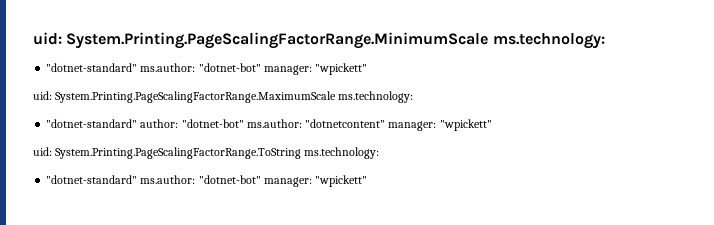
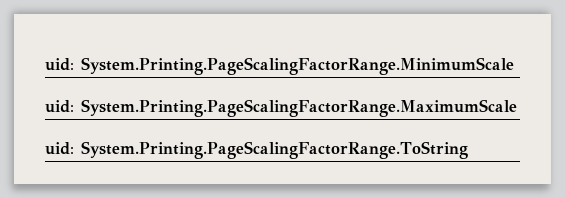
- uid: System.Printing.PageScalingFactorRange.MinimumScale ms.technology:
- "dotnet-standard" ms.author: "dotnet-bot" manager: "wpickett"
- uid: System.Printing.PageScalingFactorRange.MaximumScale ms.technology:
- "dotnet-standard" author: "dotnet-bot" ms.author: "dotnetcontent" manager: "wpickett"
- uid: System.Printing.PageScalingFactorRange.ToString ms.technology:
- "dotnet-standard" ms.author: "dotnet-bot" manager: "wpickett"
+ uid: System.Printing.PageScalingFactorRange.MinimumScale
+ uid: System.Printing.PageScalingFactorRange.MaximumScale
+ uid: System.Printing.PageScalingFactorRange.ToString

